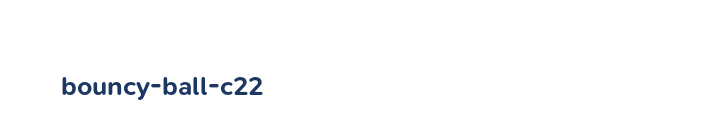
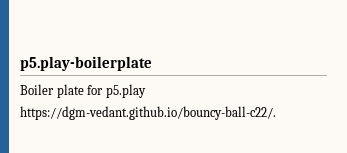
- bouncy-ball-c22
+ p5.play-boilerplate
+ Boiler plate for p5.play
+ https://dgm-vedant.github.io/bouncy-ball-c22/.

